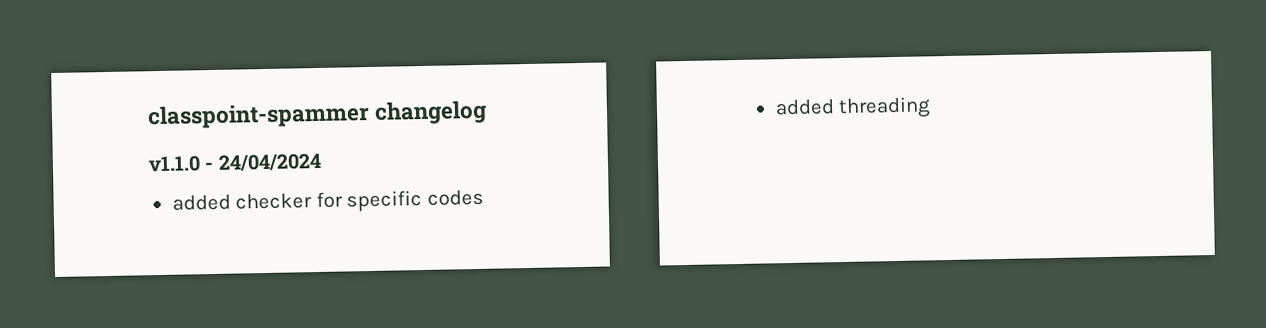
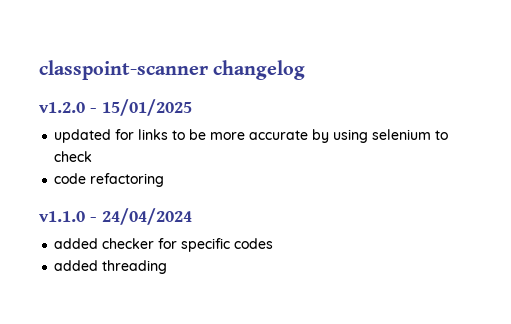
- classpoint-spammer changelog
+ classpoint-scanner changelog
+ v1.2.0 - 15/01/2025
+ updated for links to be more accurate by using selenium to check
+ code refactoring

